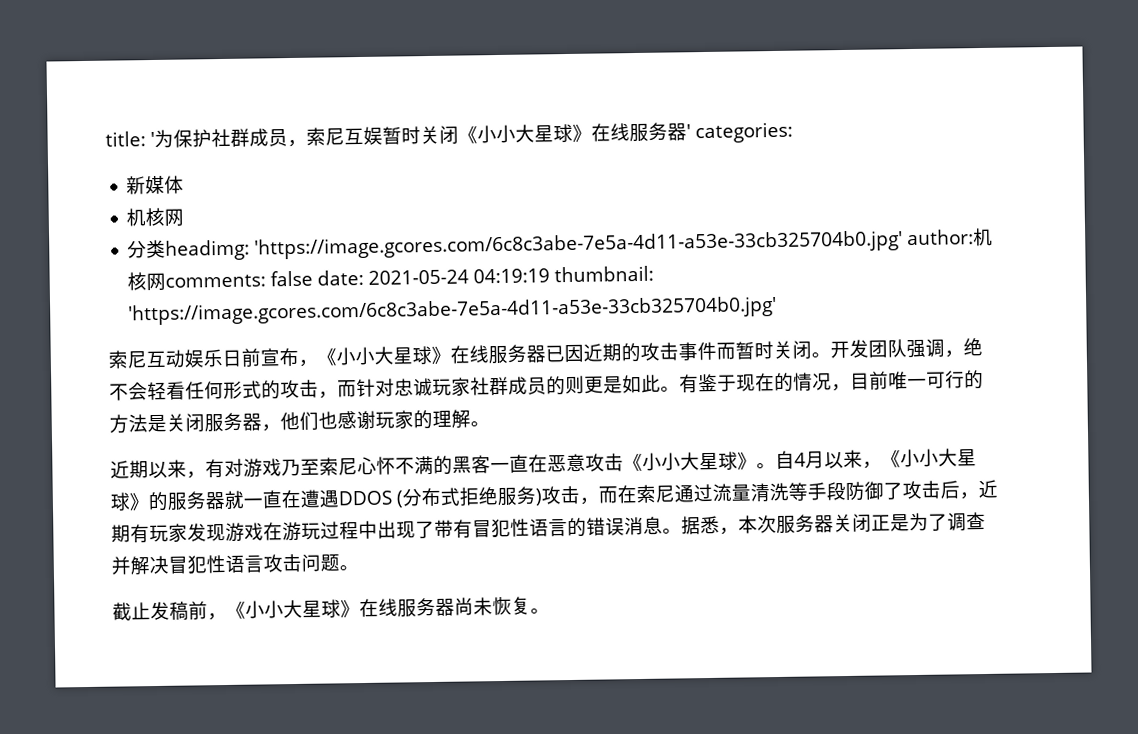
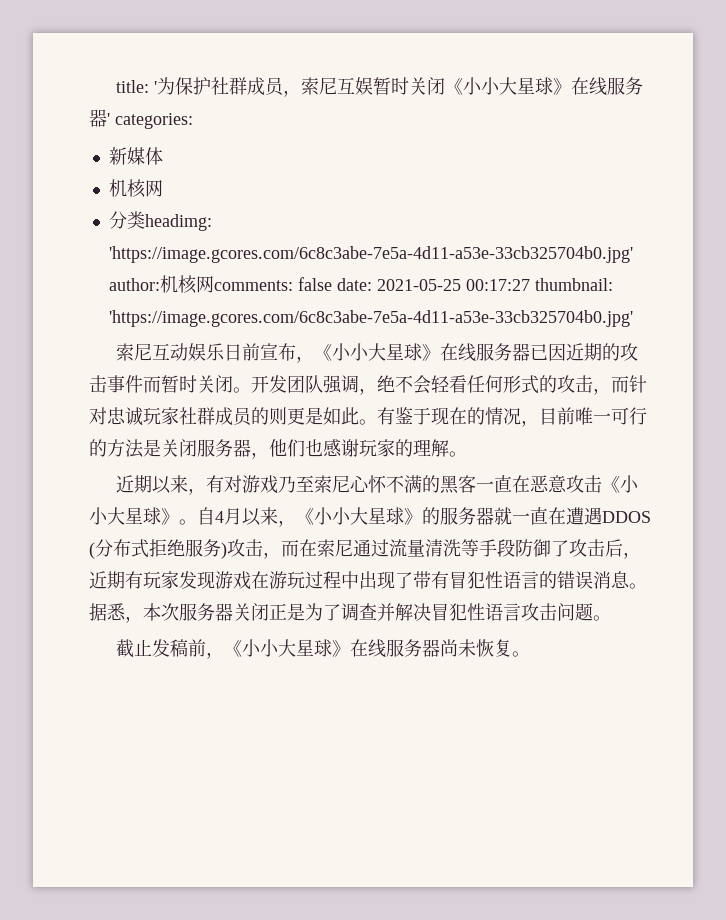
- 分类headimg: 'https://image.gcores.com/6c8c3abe-7e5a-4d11-a53e-33cb325704b0.jpg' author:机核网comments: false date: 2021-05-24 04:19:19 thumbnail: 'https://image.gcores.com/6c8c3abe-7e5a-4d11-a53e-33cb325704b0.jpg'
+ 分类headimg: 'https://image.gcores.com/6c8c3abe-7e5a-4d11-a53e-33cb325704b0.jpg' author:机核网comments: false date: 2021-05-25 00:17:27 thumbnail: 'https://image.gcores.com/6c8c3abe-7e5a-4d11-a53e-33cb325704b0.jpg'

